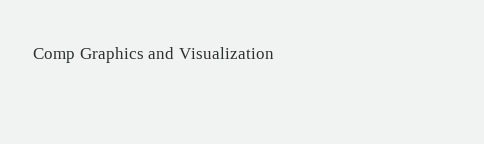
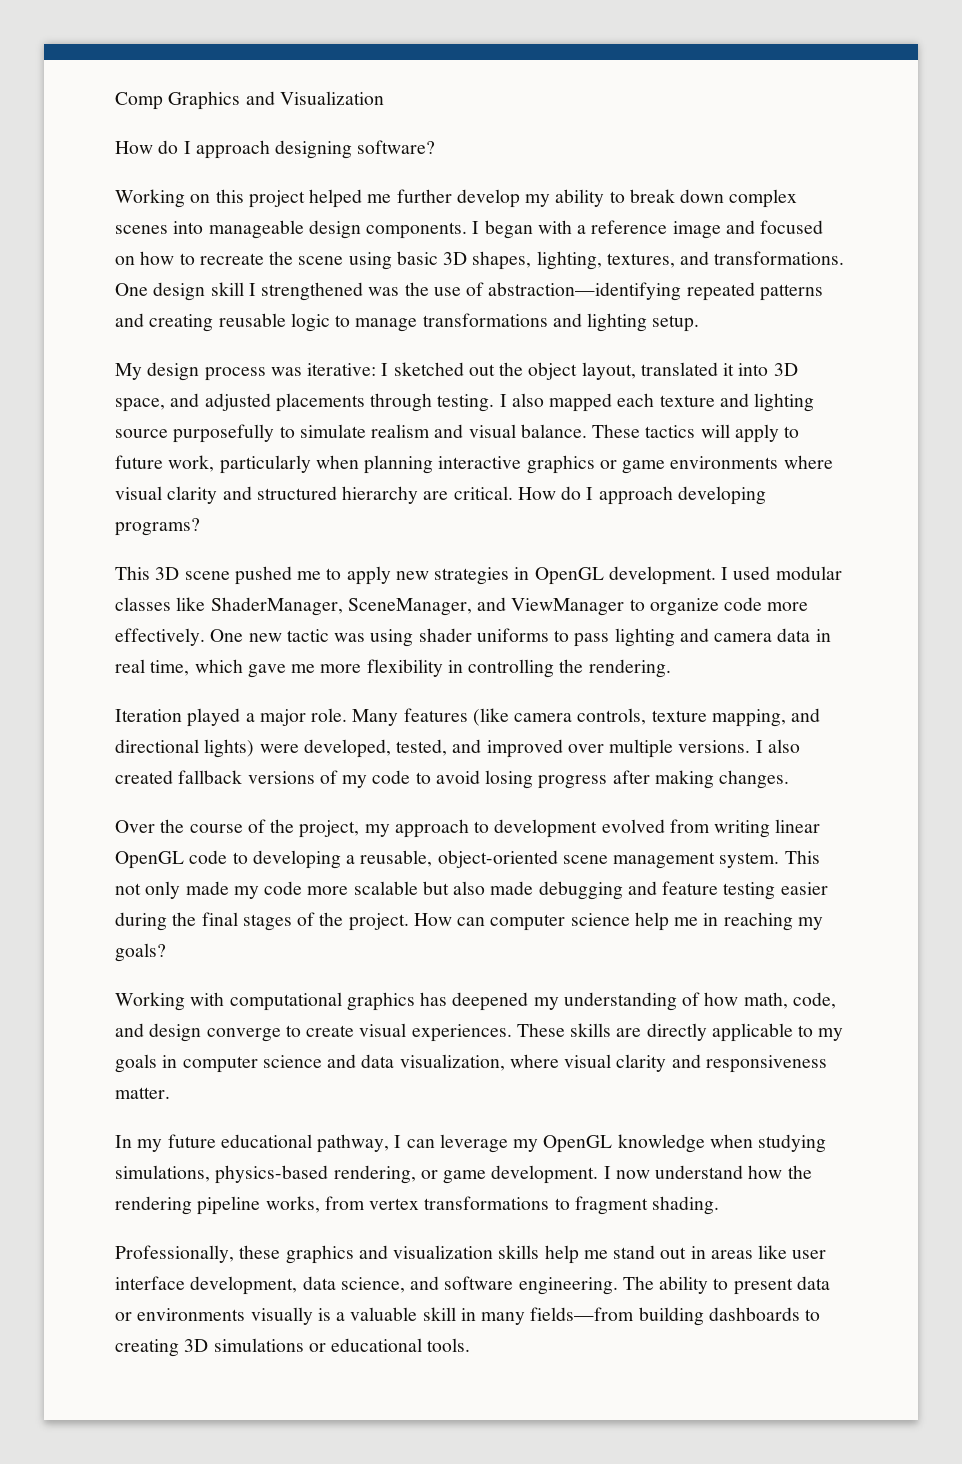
+ How do I approach designing software?
+ Working on this project helped me further develop my ability to break down complex scenes into manageable design components. I began with a reference image and focused on how to recreate the scene using basic 3D shapes, lighting, textures, and transformations. One design skill I strengthened was the use of abstraction—identifying repeated patterns and creating reusable logic to manage transformations and lighting setup.
+ My design process was iterative: I sketched out the object layout, translated it into 3D space, and adjusted placements through testing. I also mapped each texture and lighting source purposefully to simulate realism and visual balance. These tactics will apply to future work, particularly when planning interactive graphics or game environments where visual clarity and structured hierarchy are critical. How do I approach developing programs?
+ This 3D scene pushed me to apply new strategies in OpenGL development. I used modular classes like ShaderManager, SceneManager, and ViewManager to organize code more effectively. One new tactic was using shader uniforms to pass lighting and camera data in real time, which gave me more flexibility in controlling the rendering.
+ Iteration played a major role. Many features (like camera controls, texture mapping, and directional lights) were developed, tested, and improved over multiple versions. I also created fallback versions of my code to avoid losing progress after making changes.
+ Over the course of the project, my approach to development evolved from writing linear OpenGL code to developing a reusable, object-oriented scene management system. This not only made my code more scalable but also made debugging and feature testing easier during the final stages of the project. How can computer science help me in reaching my goals?
+ Working with computational graphics has deepened my understanding of how math, code, and design converge to create visual experiences. These skills are directly applicable to my goals in computer science and data visualization, where visual clarity and responsiveness matter.
+ In my future educational pathway, I can leverage my OpenGL knowledge when studying simulations, physics-based rendering, or game development. I now understand how the rendering pipeline works, from vertex transformations to fragment shading.
+ Professionally, these graphics and visualization skills help me stand out in areas like user interface development, data science, and software engineering. The ability to present data or environments visually is a valuable skill in many fields—from building dashboards to creating 3D simulations or educational tools.

